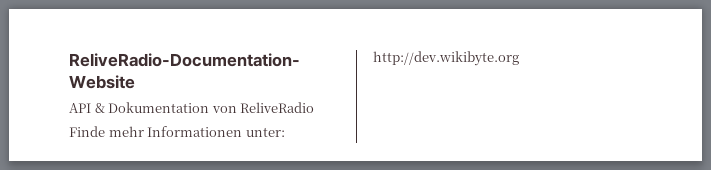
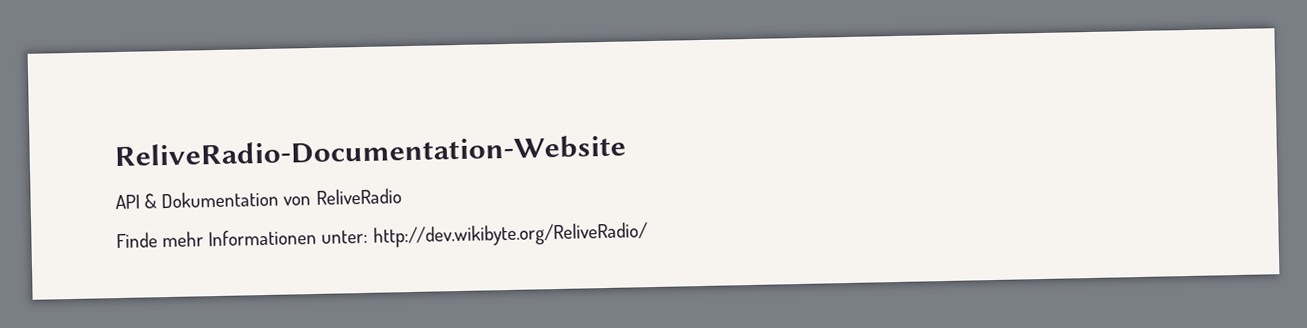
- Finde mehr Informationen unter: http://dev.wikibyte.org
+ Finde mehr Informationen unter: http://dev.wikibyte.org/ReliveRadio/

